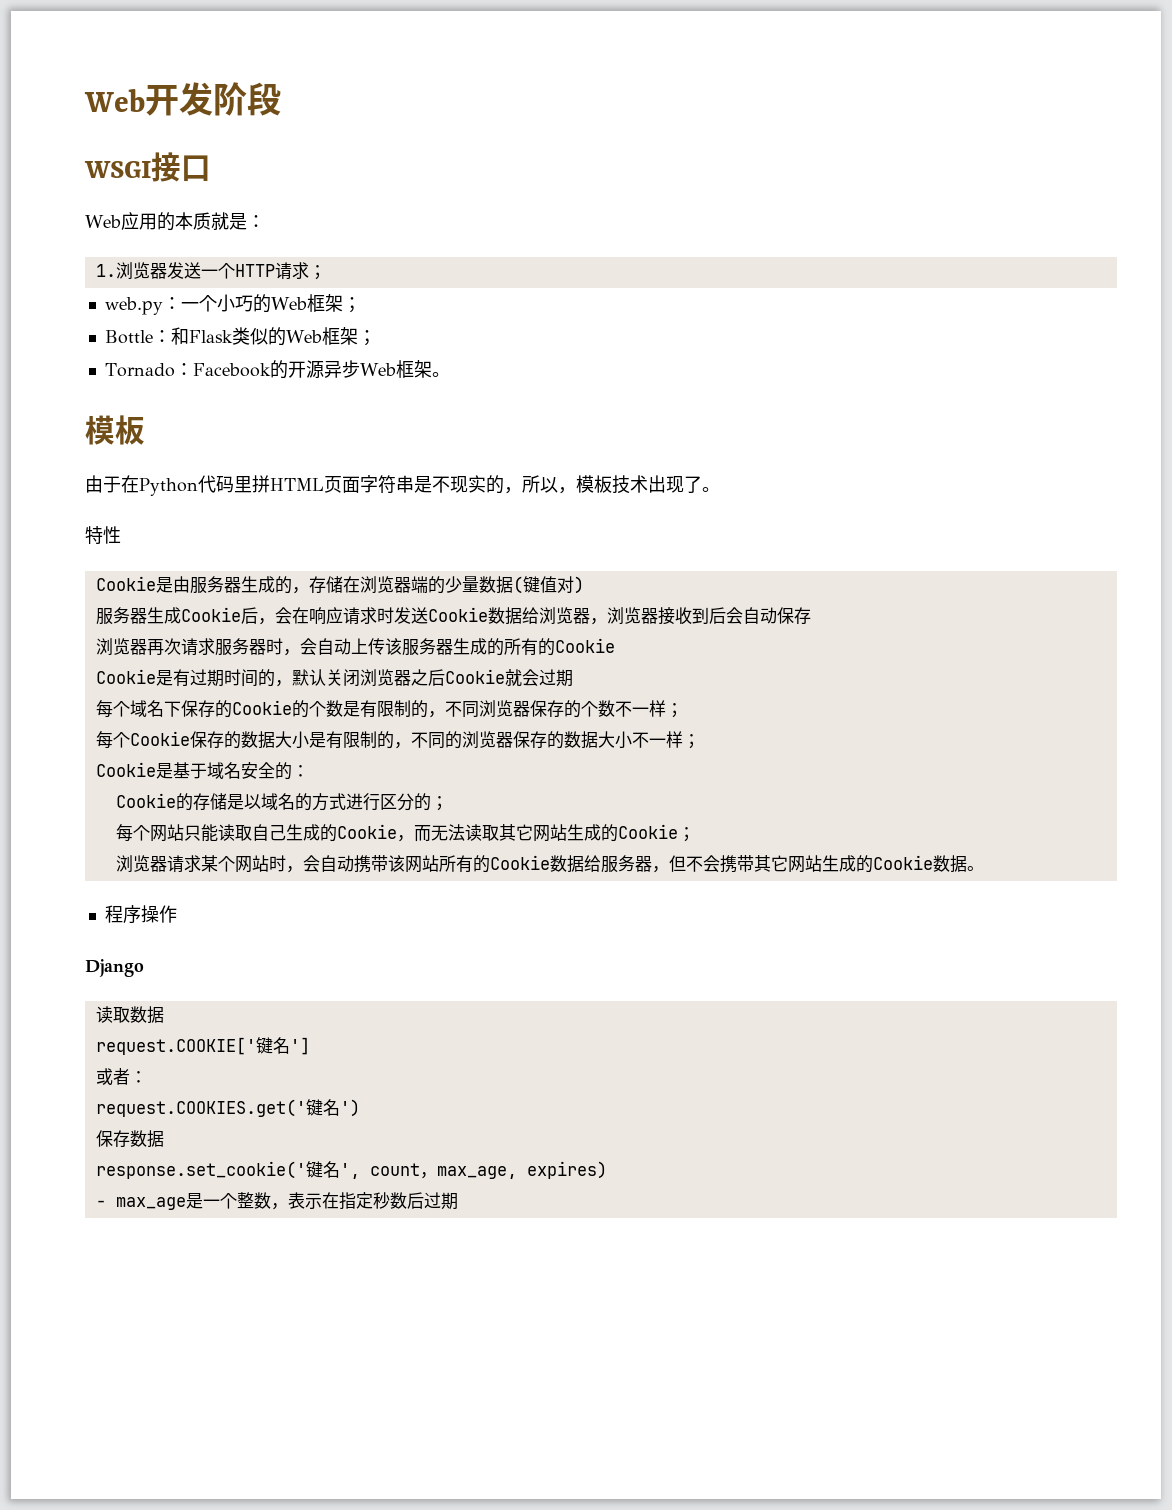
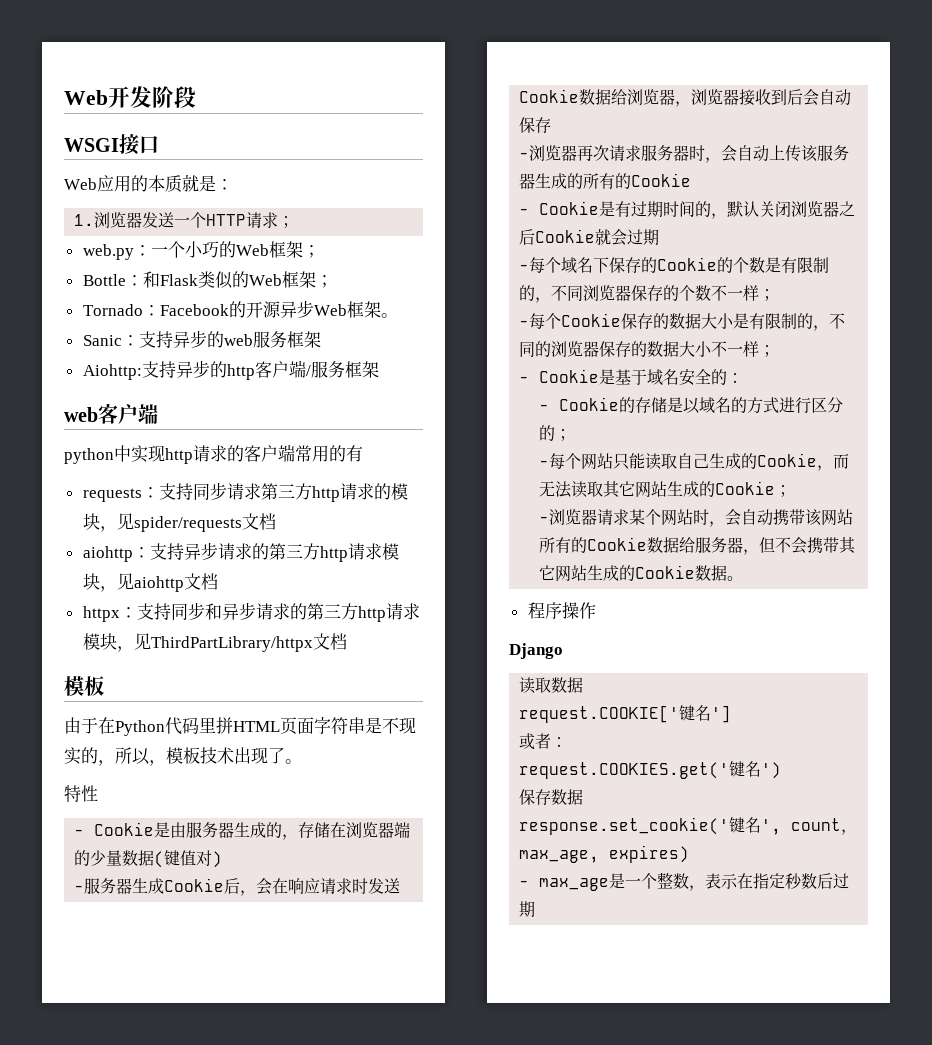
+ Sanic：支持异步的web服务框架
+ Aiohttp:支持异步的http客户端/服务框架
+ web客户端
+ python中实现http请求的客户端常用的有
+ requests：支持同步请求第三方http请求的模块，见spider/requests文档
+ aiohttp：支持异步请求的第三方http请求模块，见aiohttp文档
+ httpx：支持同步和异步请求的第三方http请求模块，见ThirdPartLibrary/httpx文档
- Cookie是由服务器生成的，存储在浏览器端的少量数据(键值对)
+ - Cookie是由服务器生成的，存储在浏览器端的少量数据(键值对)
- 服务器生成Cookie后，会在响应请求时发送Cookie数据给浏览器，浏览器接收到后会自动保存
+ -服务器生成Cookie后，会在响应请求时发送Cookie数据给浏览器，浏览器接收到后会自动保存
- 浏览器再次请求服务器时，会自动上传该服务器生成的所有的Cookie
+ -浏览器再次请求服务器时，会自动上传该服务器生成的所有的Cookie
- Cookie是有过期时间的，默认关闭浏览器之后Cookie就会过期
+ - Cookie是有过期时间的，默认关闭浏览器之后Cookie就会过期
- 每个域名下保存的Cookie的个数是有限制的，不同浏览器保存的个数不一样；
+ -每个域名下保存的Cookie的个数是有限制的，不同浏览器保存的个数不一样；
- 每个Cookie保存的数据大小是有限制的，不同的浏览器保存的数据大小不一样；
+ -每个Cookie保存的数据大小是有限制的，不同的浏览器保存的数据大小不一样；
- Cookie是基于域名安全的：
+ - Cookie是基于域名安全的：
- Cookie的存储是以域名的方式进行区分的；
+ - Cookie的存储是以域名的方式进行区分的；
- 每个网站只能读取自己生成的Cookie，而无法读取其它网站生成的Cookie；
+ -每个网站只能读取自己生成的Cookie，而无法读取其它网站生成的Cookie；
- 浏览器请求某个网站时，会自动携带该网站所有的Cookie数据给服务器，但不会携带其它网站生成的Cookie数据。
+ -浏览器请求某个网站时，会自动携带该网站所有的Cookie数据给服务器，但不会携带其它网站生成的Cookie数据。

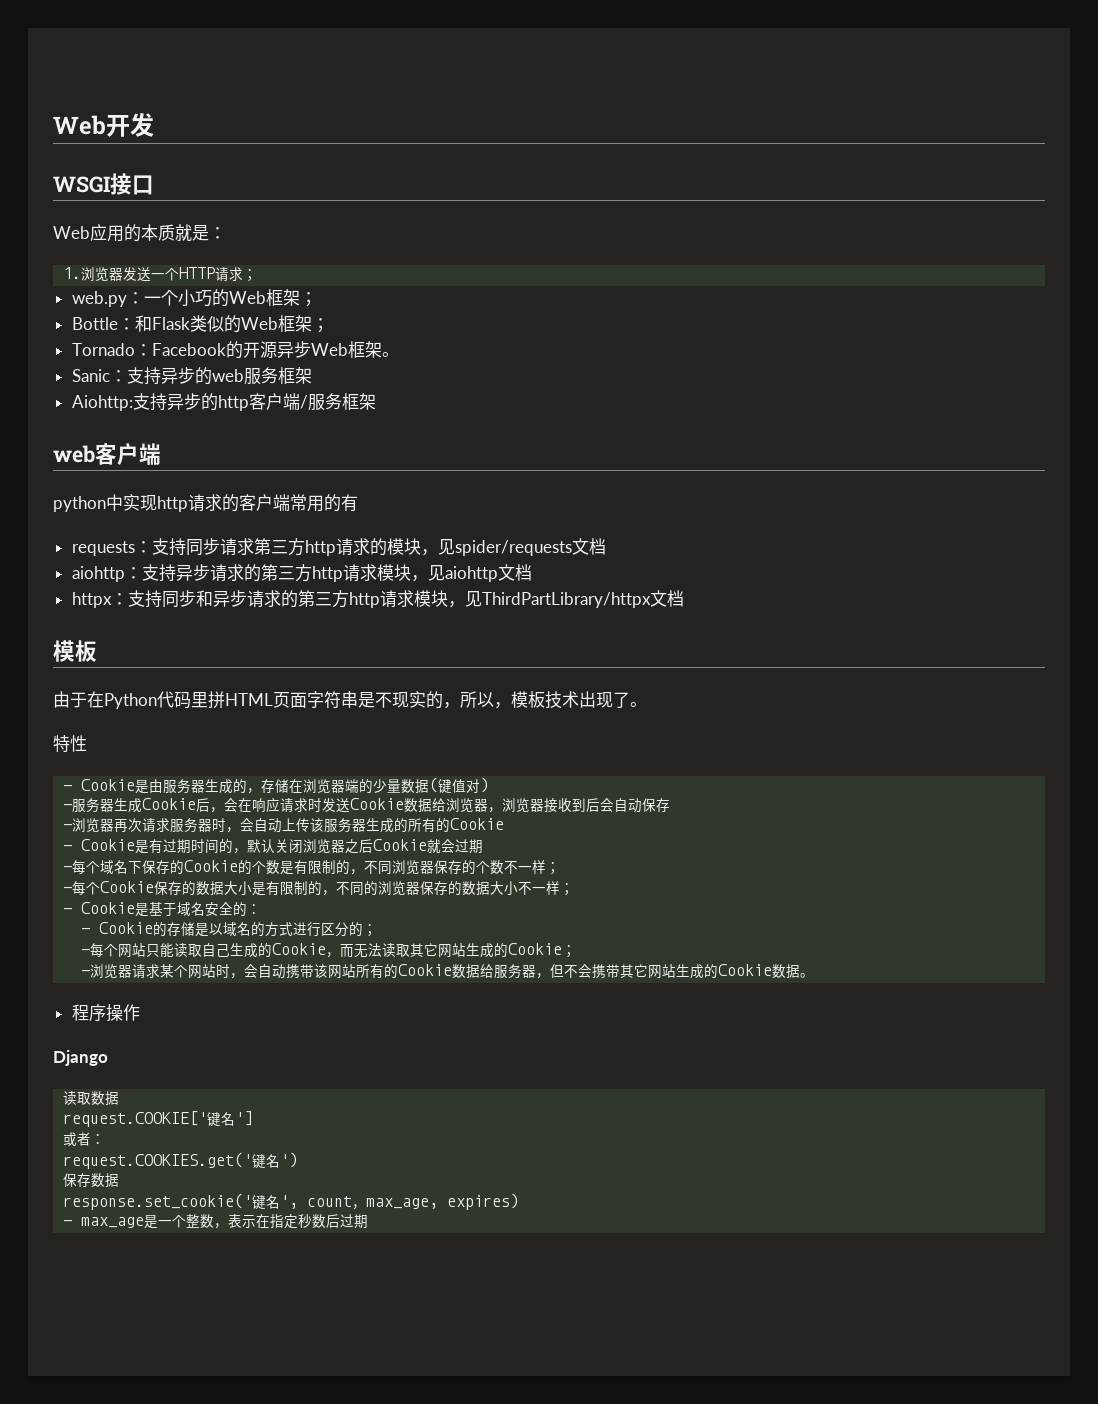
- Web开发阶段
+ Web开发

